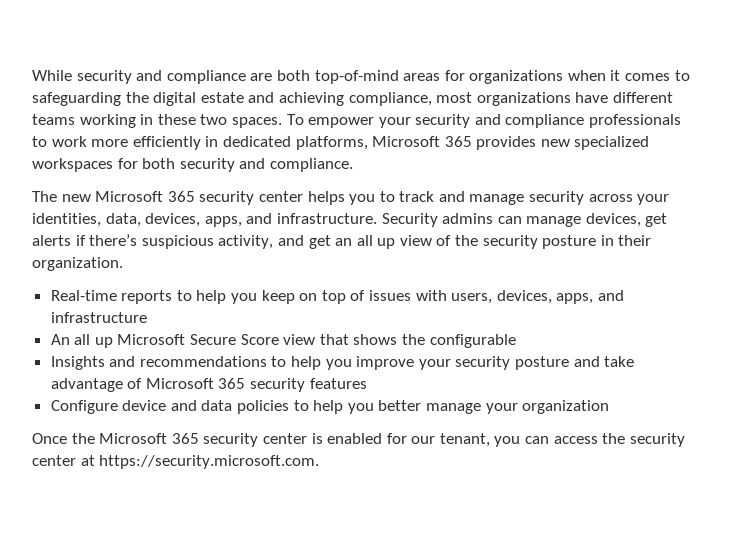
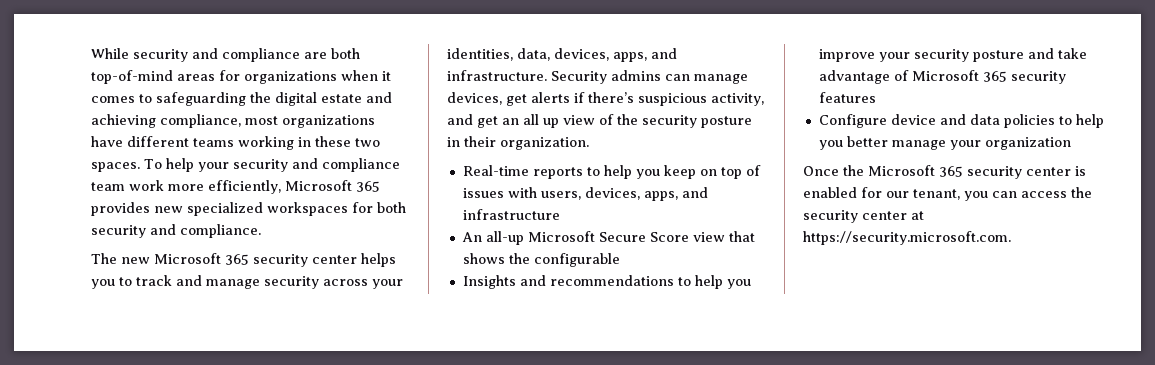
- To empower your security and compliance professionals to work more efficiently in dedicated platforms, Microsoft 365 provides new specialized workspaces for both security and compliance.
+ To help your security and compliance team work more efficiently, Microsoft 365 provides new specialized workspaces for both security and compliance.
- An all up Microsoft Secure Score view that shows the configurable
+ An all-up Microsoft Secure Score view that shows the configurable

